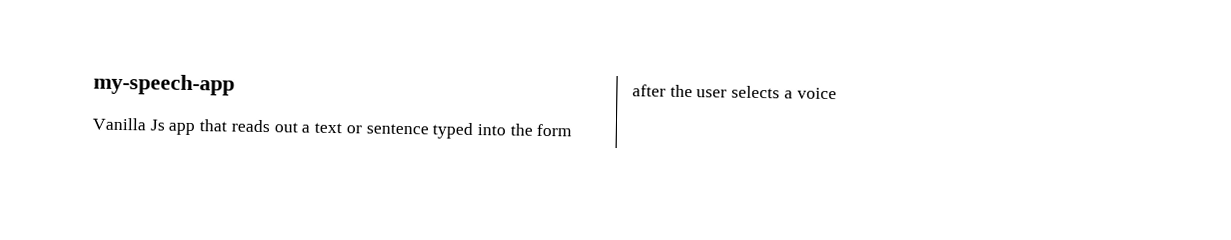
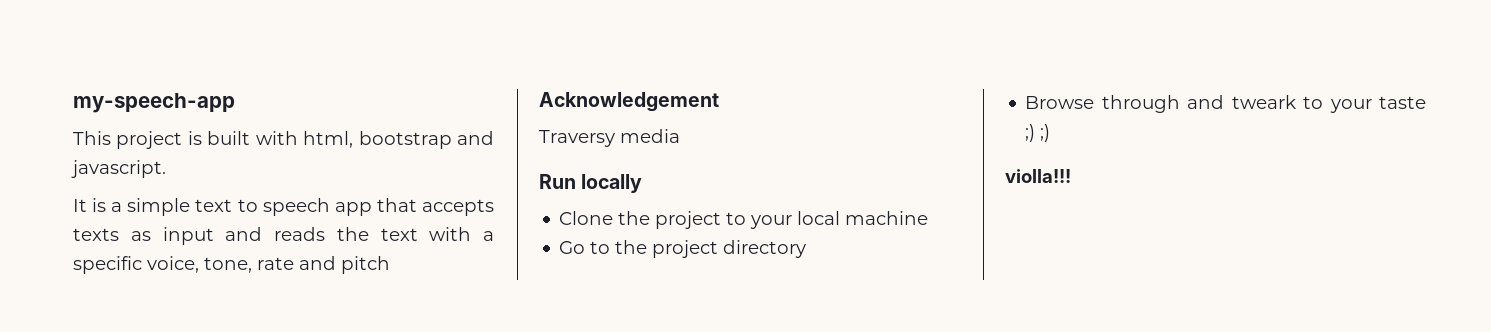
- Vanilla Js app that reads out a text or sentence typed into the form after the user selects a voice
+ This project is built with html, bootstrap and javascript.
+ It is a simple text to speech app that accepts texts as input and reads the text with a specific voice, tone, rate and pitch
+ Acknowledgement
+ Traversy media
+ Run locally
+ Clone the project to your local machine
+ Go to the project directory
+ Browse through and tweark to your taste ;) ;)
+ violla!!!

